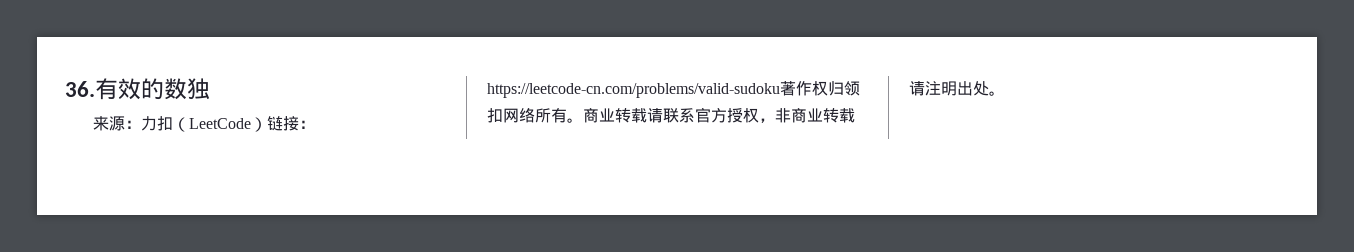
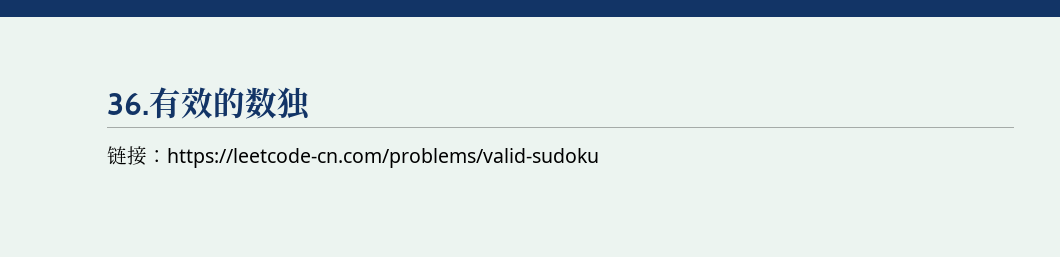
- 来源：力扣（LeetCode）链接：https://leetcode-cn.com/problems/valid-sudoku著作权归领扣网络所有。商业转载请联系官方授权，非商业转载请注明出处。
+ 链接：https://leetcode-cn.com/problems/valid-sudoku

